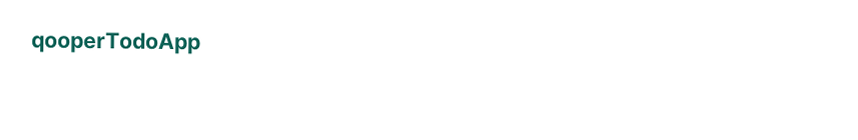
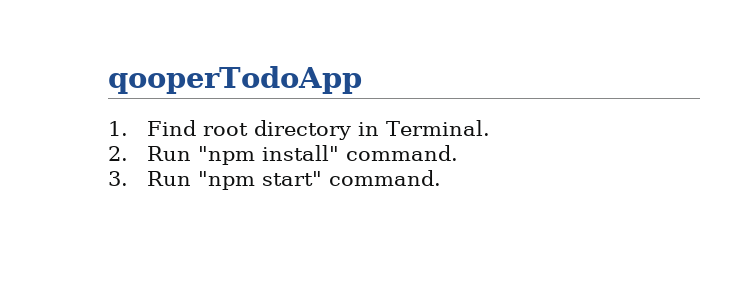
+ 1. Find root directory in Terminal.
+ 2. Run "npm install" command.
+ 3. Run "npm start" command.

